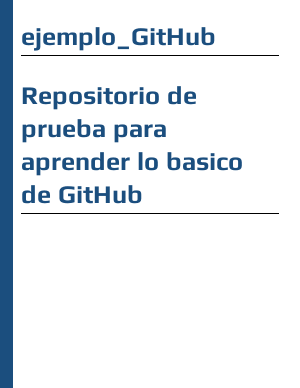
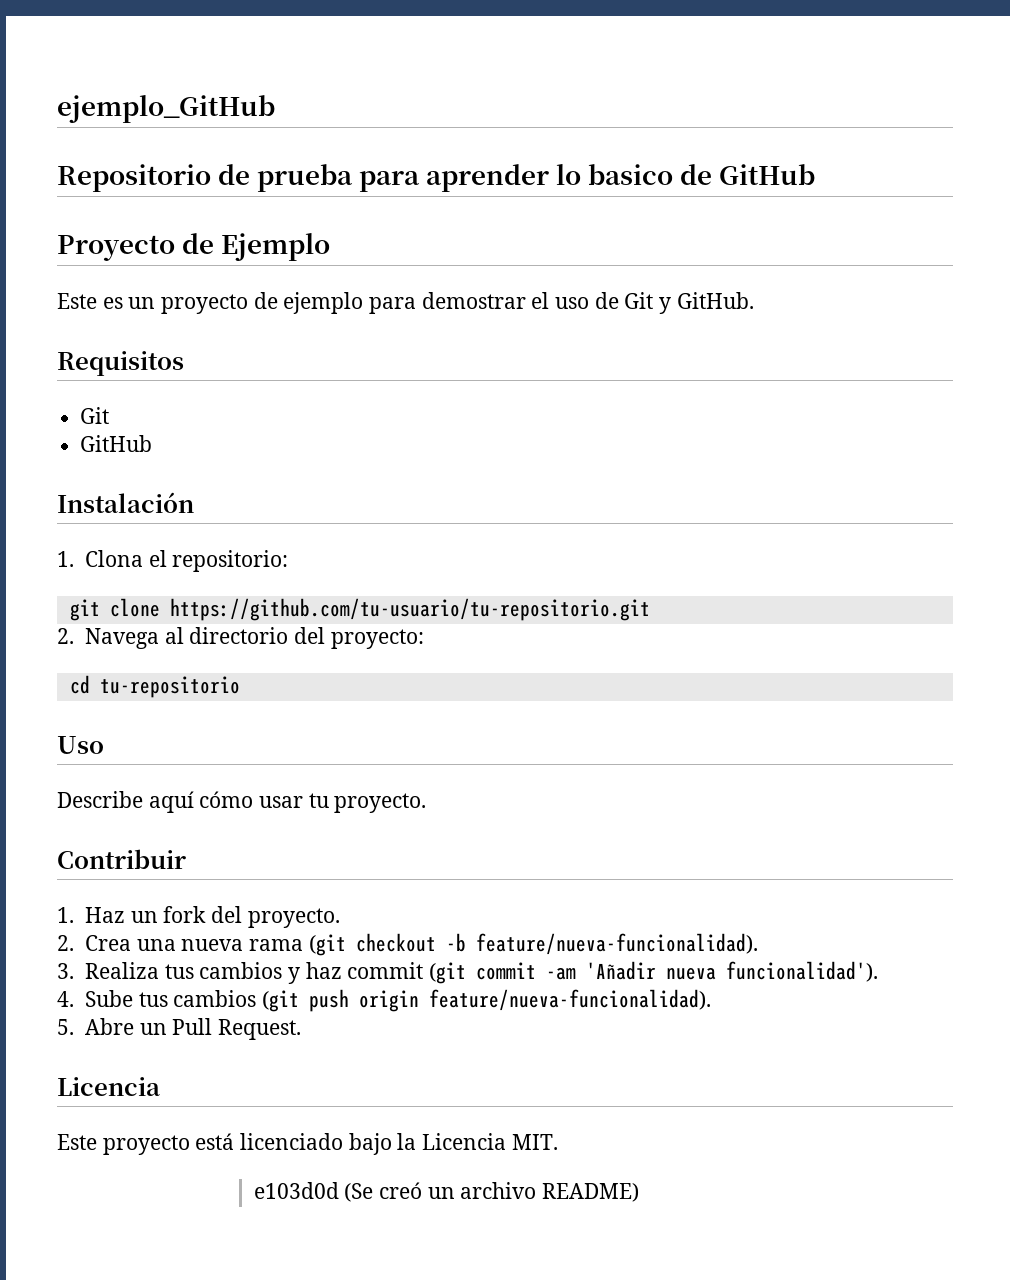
+ Proyecto de Ejemplo
+ Este es un proyecto de ejemplo para demostrar el uso de Git y GitHub.
+ Requisitos
+ Git
+ GitHub
+ Instalación
+ 1. Clona el repositorio:
+ git clone https://github.com/tu-usuario/tu-repositorio.git
+ 2. Navega al directorio del proyecto:
+ cd tu-repositorio
+ Uso
+ Describe aquí cómo usar tu proyecto.
+ Contribuir
+ 1. Haz un fork del proyecto.
+ 2. Crea una nueva rama (git checkout -b feature/nueva-funcionalidad).
+ 3. Realiza tus cambios y haz commit (git commit -am 'Añadir nueva funcionalidad').
+ 4. Sube tus cambios (git push origin feature/nueva-funcionalidad).
+ 5. Abre un Pull Request.
+ Licencia
+ Este proyecto está licenciado bajo la Licencia MIT.
+ e103d0d (Se creó un archivo README)

